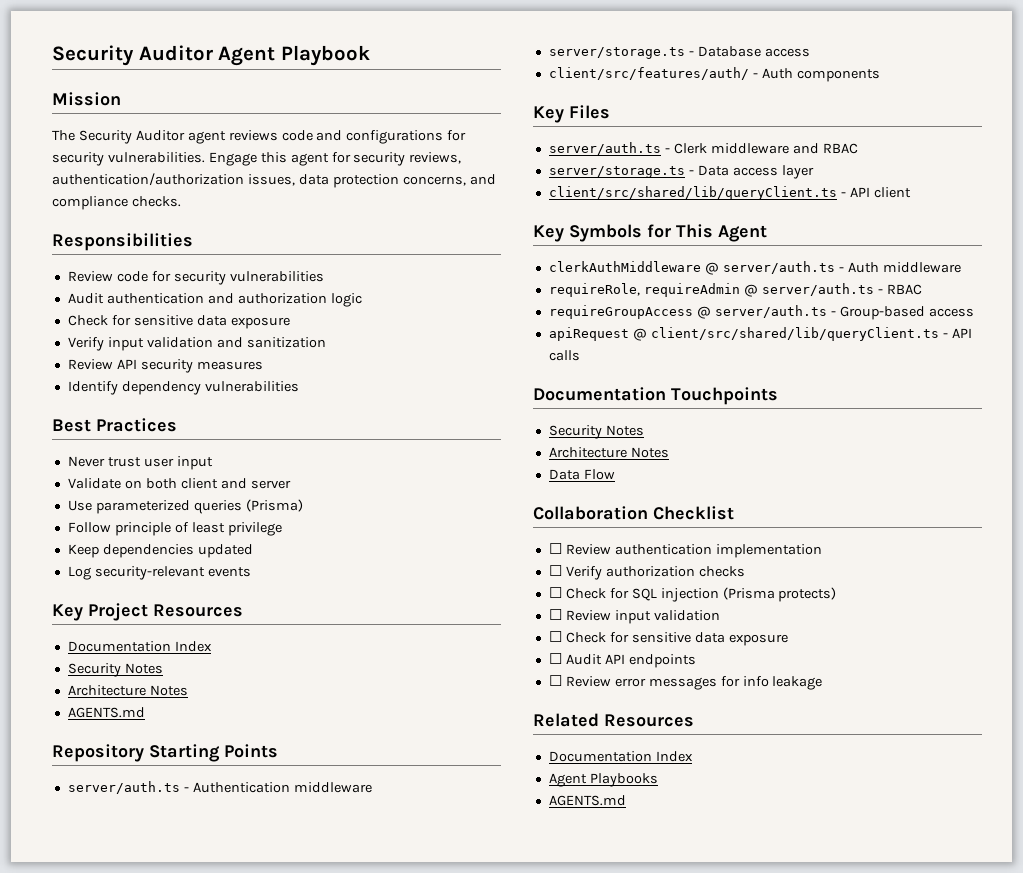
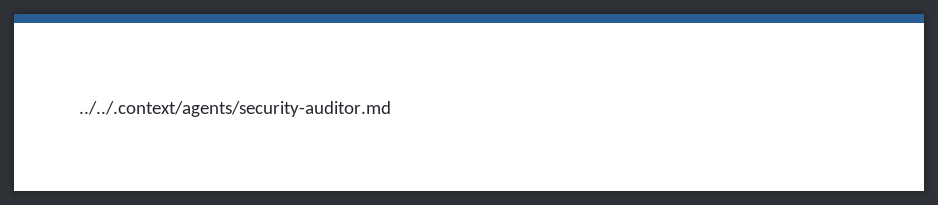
- Security Auditor Agent Playbook
- Mission
- The Security Auditor agent reviews code and configurations for security vulnerabilities. Engage this agent for security reviews, authentication/authorization issues, data protection concerns, and compliance checks.
- Responsibilities
- Review code for security vulnerabilities
- Audit authentication and authorization logic
- Check for sensitive data exposure
- Verify input validation and sanitization
- Review API security measures
- Identify dependency vulnerabilities
- Best Practices
- Never trust user input
- Validate on both client and server
- Use parameterized queries (Prisma)
- Follow principle of least privilege
- Keep dependencies updated
- Log security-relevant events
- Key Project Resources
- Documentation Index
- Security Notes
- Architecture Notes
- AGENTS.md
- Repository Starting Points
- server/auth.ts - Authentication middleware
- server/storage.ts - Database access
- client/src/features/auth/ - Auth components
- Key Files
- server/auth.ts - Clerk middleware and RBAC
- server/storage.ts - Data access layer
- client/src/shared/lib/queryClient.ts - API client
- Key Symbols for This Agent
- clerkAuthMiddleware @ server/auth.ts - Auth middleware
- requireRole, requireAdmin @ server/auth.ts - RBAC
- requireGroupAccess @ server/auth.ts - Group-based access
- apiRequest @ client/src/shared/lib/queryClient.ts - API calls
- Documentation Touchpoints
- Security Notes
- Architecture Notes
- Data Flow
- Collaboration Checklist
- ☐ Review authentication implementation
- ☐ Verify authorization checks
- ☐ Check for SQL injection (Prisma protects)
- ☐ Review input validation
- ☐ Check for sensitive data exposure
- ☐ Audit API endpoints
- ☐ Review error messages for info leakage
- Related Resources
- Documentation Index
- Agent Playbooks
- AGENTS.md
+ ../../.context/agents/security-auditor.md

